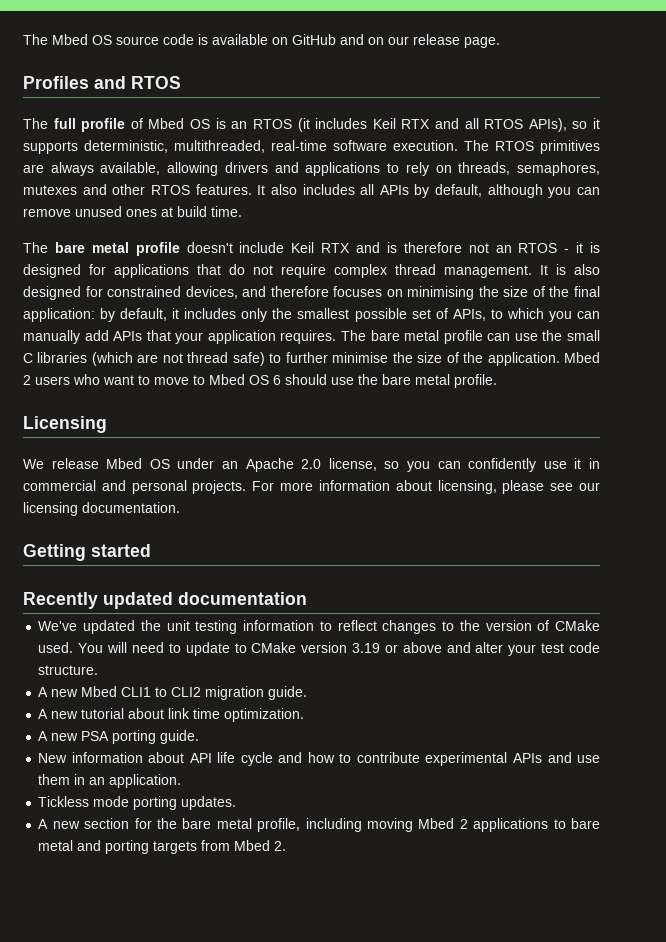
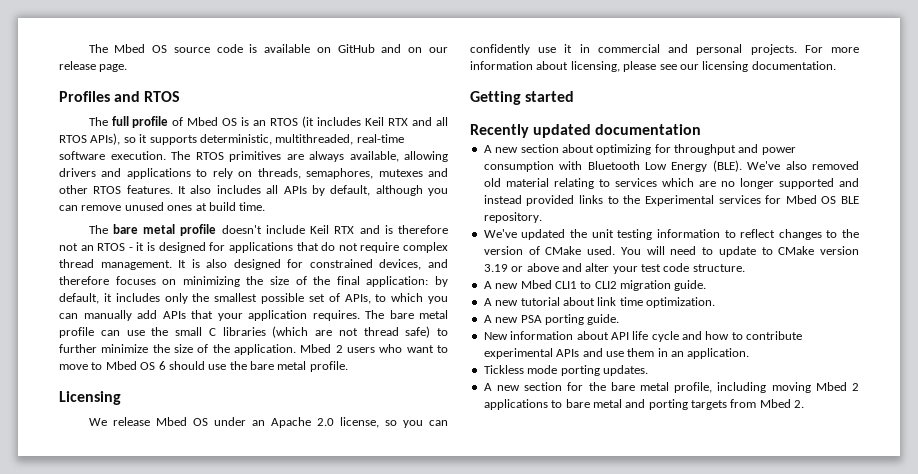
- It is also designed for constrained devices, and therefore focuses on minimising the size of the final application: by default, it includes only the smallest possible set of APIs, to which you can manually add APIs that your application requires.
+ It is also designed for constrained devices, and therefore focuses on minimizing the size of the final application: by default, it includes only the smallest possible set of APIs, to which you can manually add APIs that your application requires.
- The bare metal profile can use the small C libraries (which are not thread safe) to further minimise the size of the application.
+ The bare metal profile can use the small C libraries (which are not thread safe) to further minimize the size of the application.
+ A new section about optimizing for throughput and power consumption with Bluetooth Low Energy (BLE). We've also removed old material relating to services which are no longer supported and instead provided links to the Experimental services for Mbed OS BLE repository.

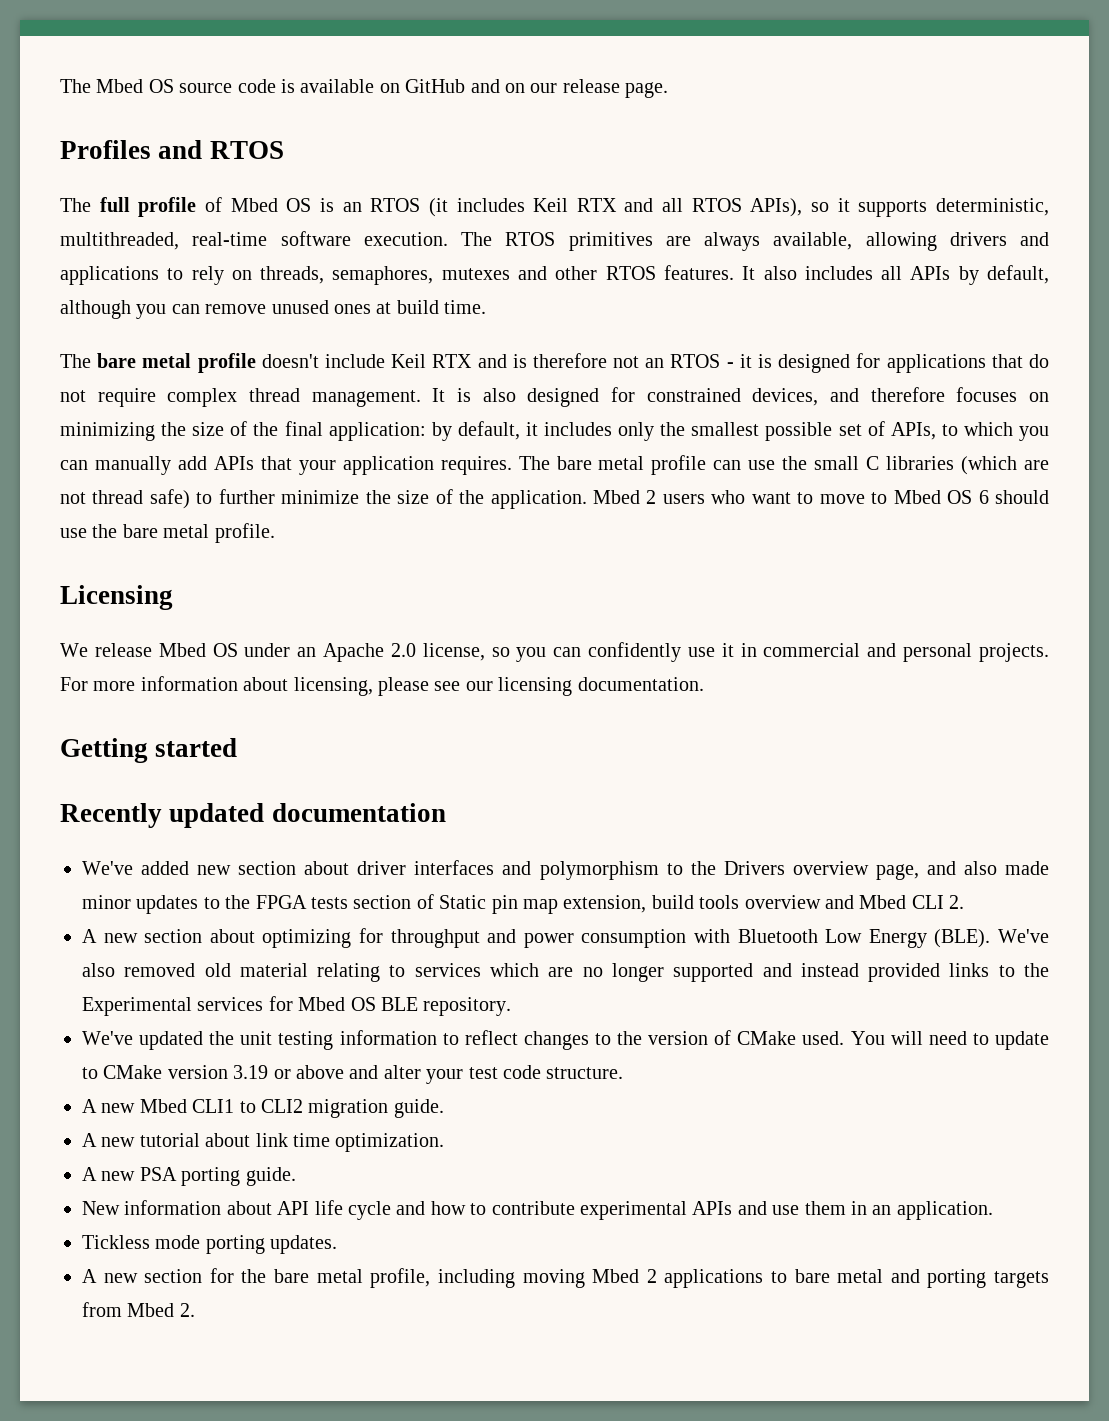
+ We've added new section about driver interfaces and polymorphism to the Drivers overview page, and also made minor updates to the FPGA tests section of Static pin map extension, build tools overview and Mbed CLI 2.

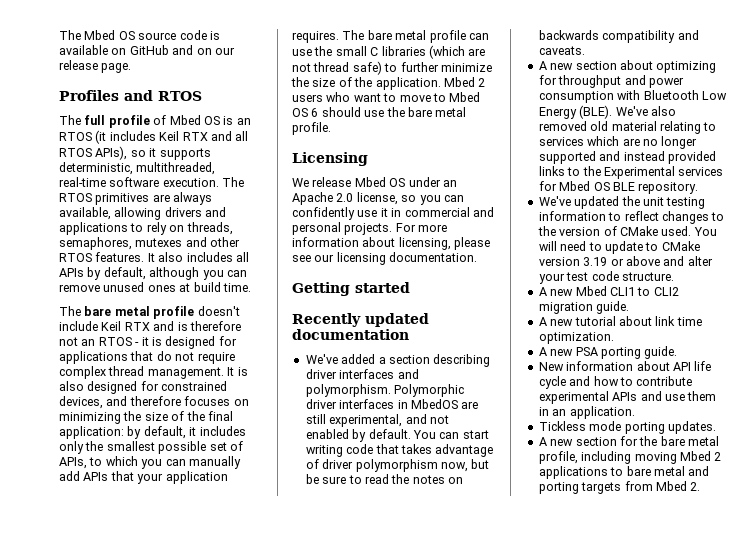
- We've added new section about driver interfaces and polymorphism to the Drivers overview page, and also made minor updates to the FPGA tests section of Static pin map extension, build tools overview and Mbed CLI 2.
+ We've added a section describing driver interfaces and polymorphism. Polymorphic driver interfaces in MbedOS are still experimental, and not enabled by default. You can start writing code that takes advantage of driver polymorphism now, but be sure to read the notes on backwards compatibility and caveats.

